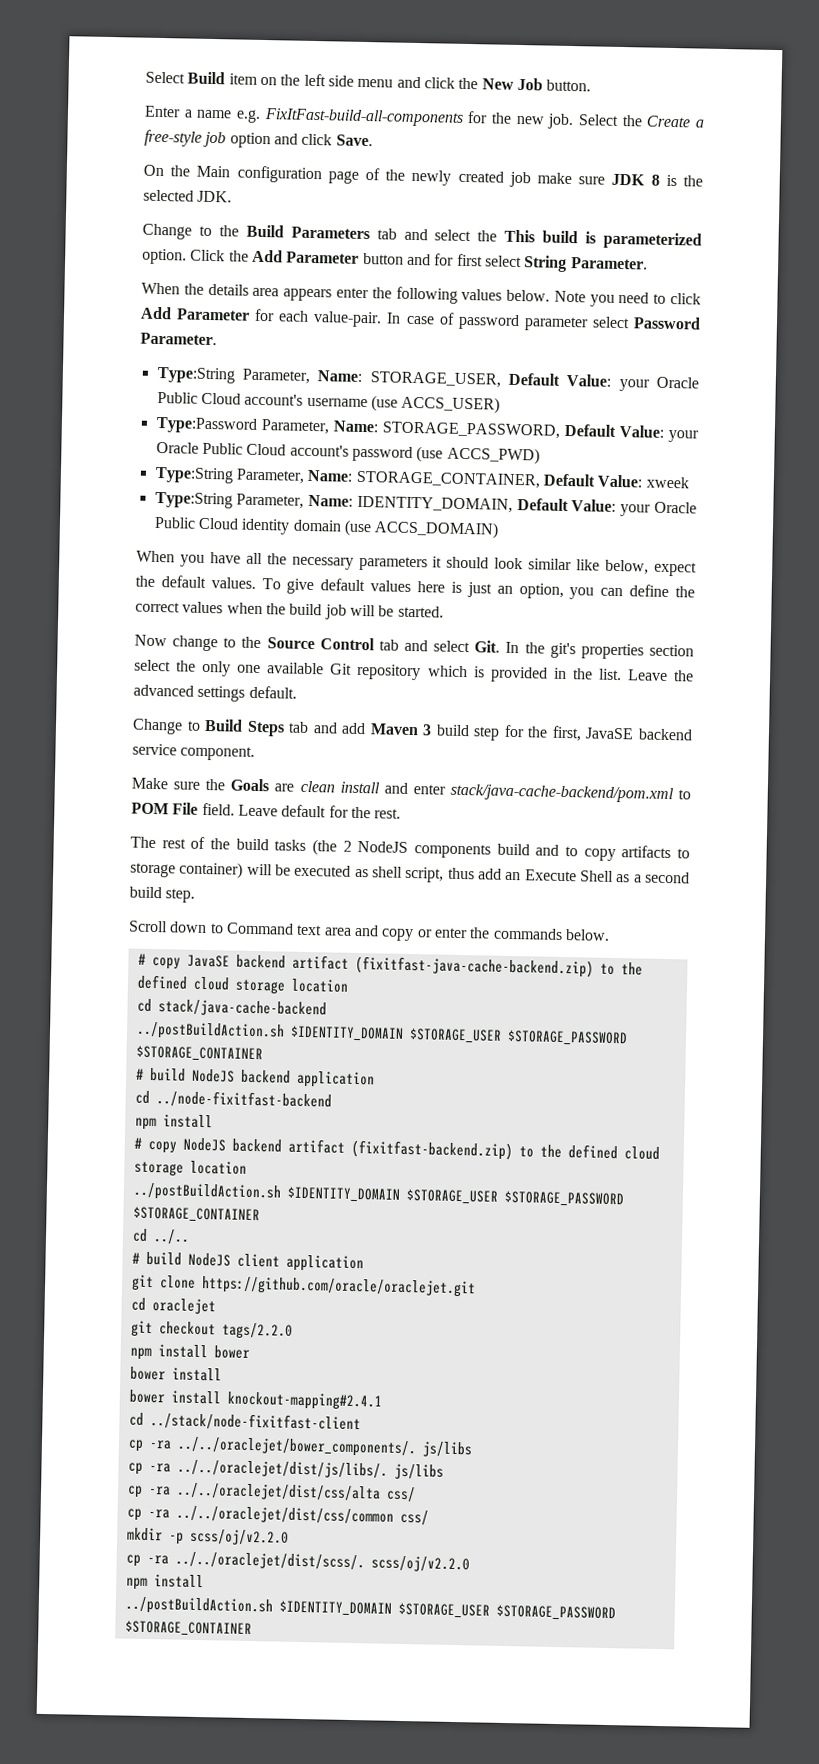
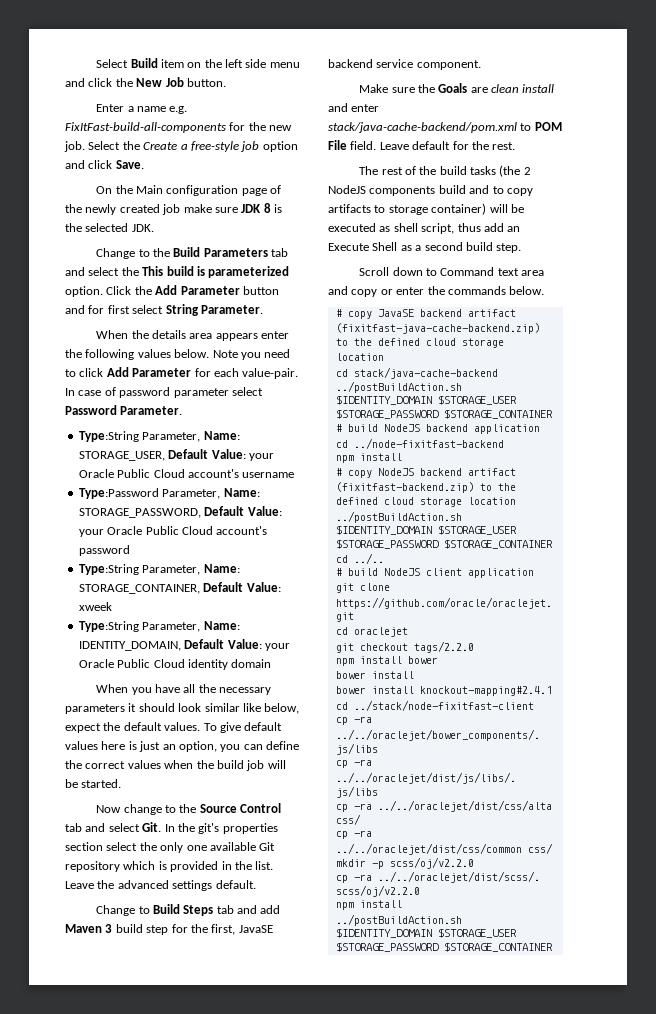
- Type:String Parameter, Name: STORAGE_USER, Default Value: your Oracle Public Cloud account's username (use ACCS_USER)
+ Type:String Parameter, Name: STORAGE_USER, Default Value: your Oracle Public Cloud account's username
- Type:Password Parameter, Name: STORAGE_PASSWORD, Default Value: your Oracle Public Cloud account's password (use ACCS_PWD)
+ Type:Password Parameter, Name: STORAGE_PASSWORD, Default Value: your Oracle Public Cloud account's password
- Type:String Parameter, Name: IDENTITY_DOMAIN, Default Value: your Oracle Public Cloud identity domain (use ACCS_DOMAIN)
+ Type:String Parameter, Name: IDENTITY_DOMAIN, Default Value: your Oracle Public Cloud identity domain

